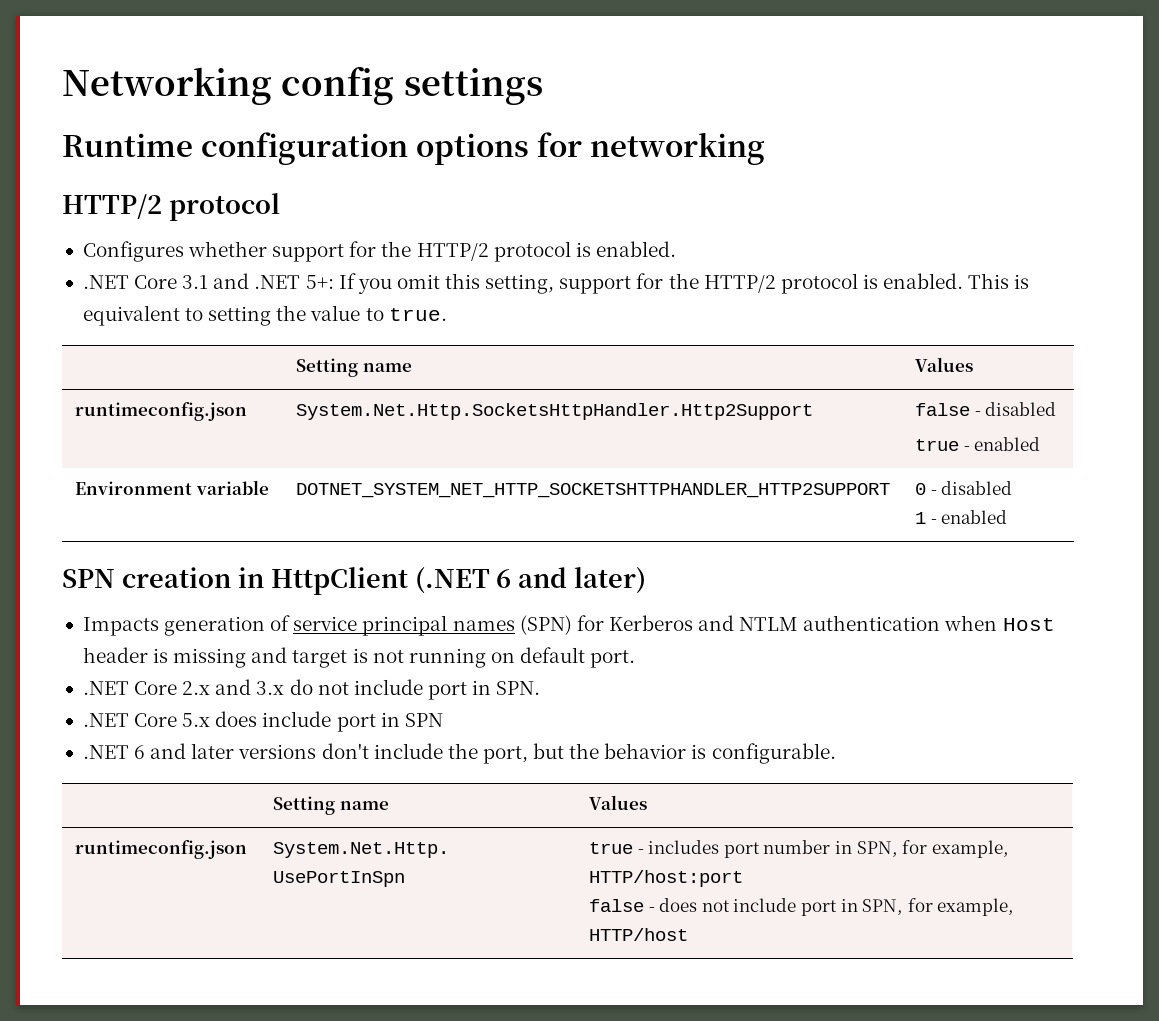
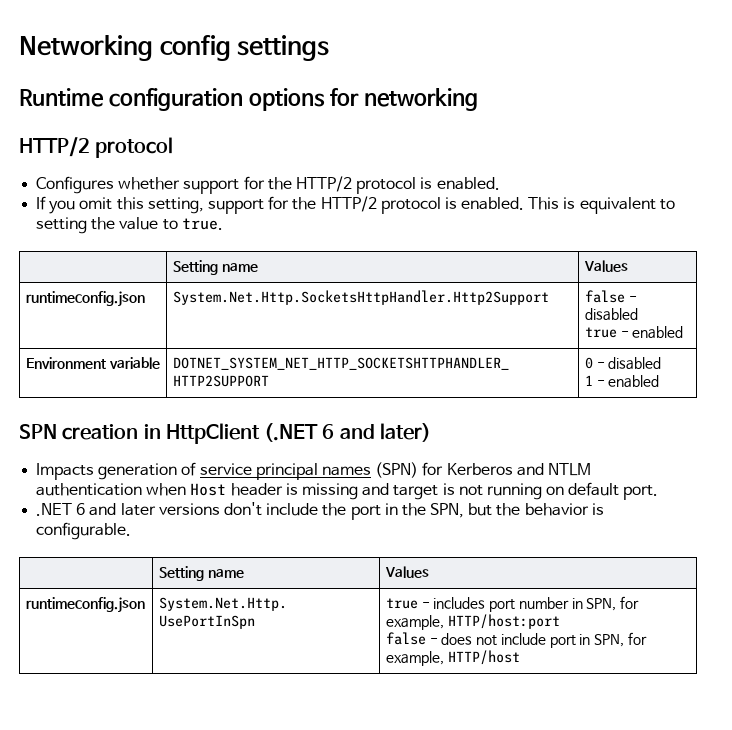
- .NET Core 3.1 and .NET 5+: If you omit this setting, support for the HTTP/2 protocol is enabled.
+ If you omit this setting, support for the HTTP/2 protocol is enabled.
- .NET Core 2.x and 3.x do not include port in SPN.
- .NET Core 5.x does include port in SPN
- .NET 6 and later versions don't include the port, but the behavior is configurable.
+ .NET 6 and later versions don't include the port in the SPN, but the behavior is configurable.

